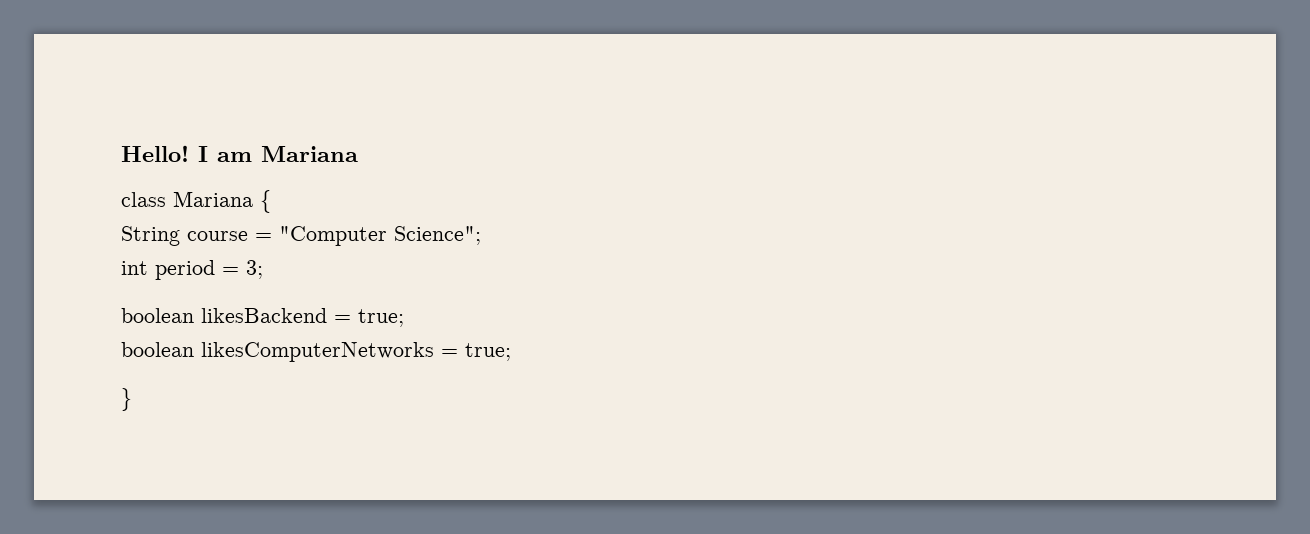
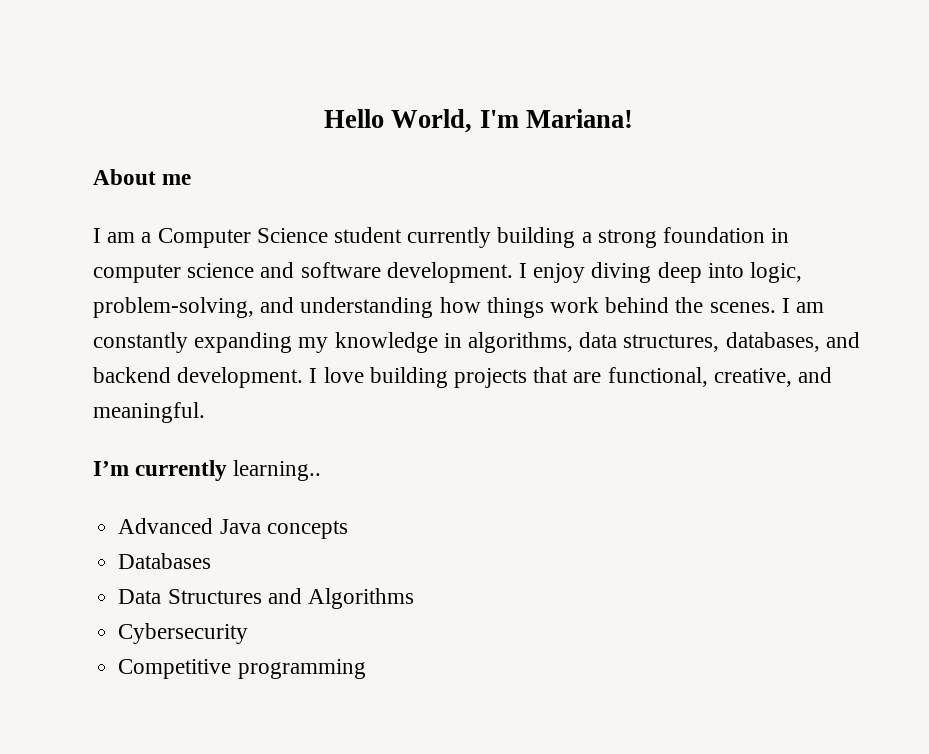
- Hello! I am Mariana
- class Mariana {
- String course = "Computer Science";
- int period = 3;
- boolean likesBackend = true;
- boolean likesComputerNetworks = true;
- }
+ Hello World, I'm Mariana!
+ About me
+ I am a Computer Science student currently building a strong foundation in computer science and software development. I enjoy diving deep into logic, problem-solving, and understanding how things work behind the scenes. I am constantly expanding my knowledge in algorithms, data structures, databases, and backend development. I love building projects that are functional, creative, and meaningful.
+ I’m currently learning..
+ Advanced Java concepts
+ Databases
+ Data Structures and Algorithms
+ Cybersecurity
+ Competitive programming

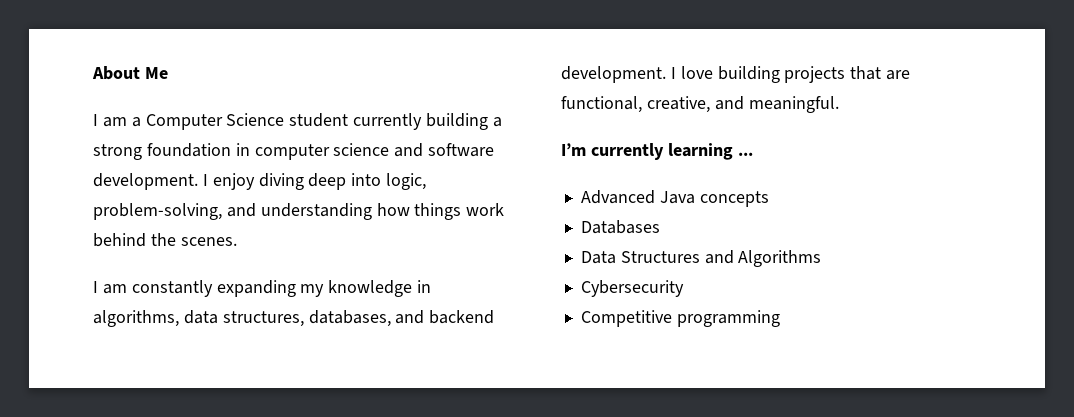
- Hello World, I'm Mariana!
- About me
+ About Me
- I enjoy diving deep into logic, problem-solving, and understanding how things work behind the scenes. I am constantly expanding my knowledge in algorithms, data structures, databases, and backend development.
+ I enjoy diving deep into logic, problem-solving, and understanding how things work behind the scenes.
+ I am constantly expanding my knowledge in algorithms, data structures, databases, and backend development.
- I’m currently learning..
+ I’m currently learning ...

